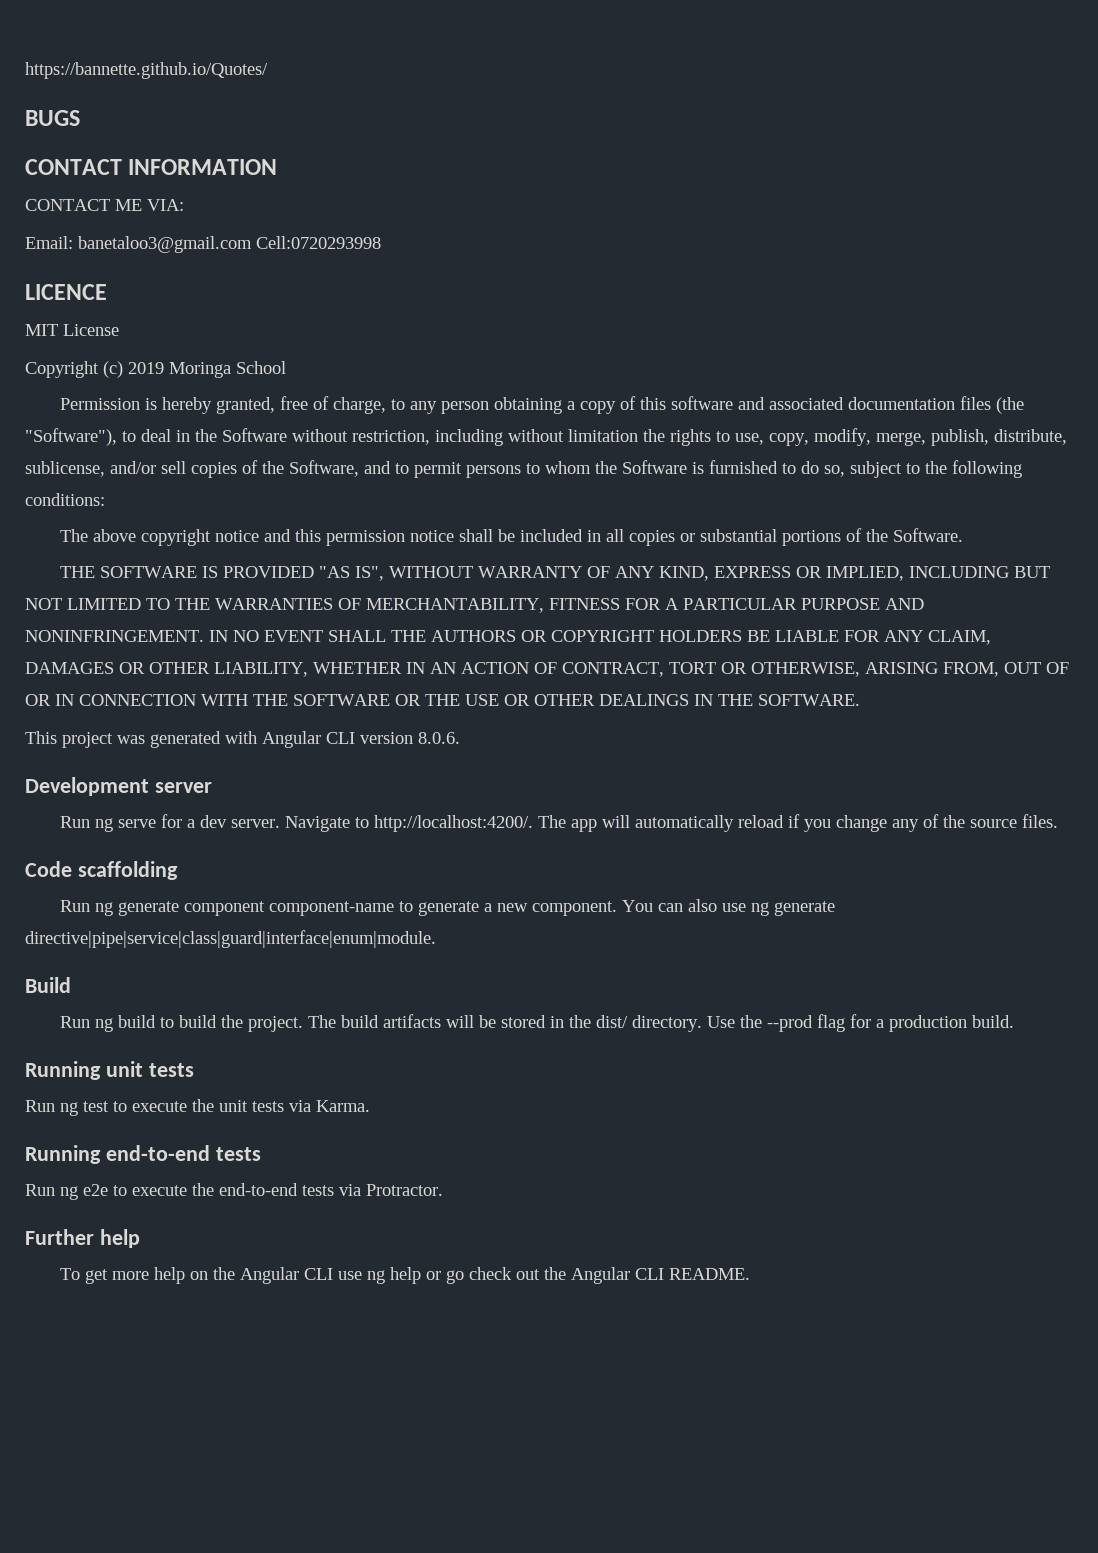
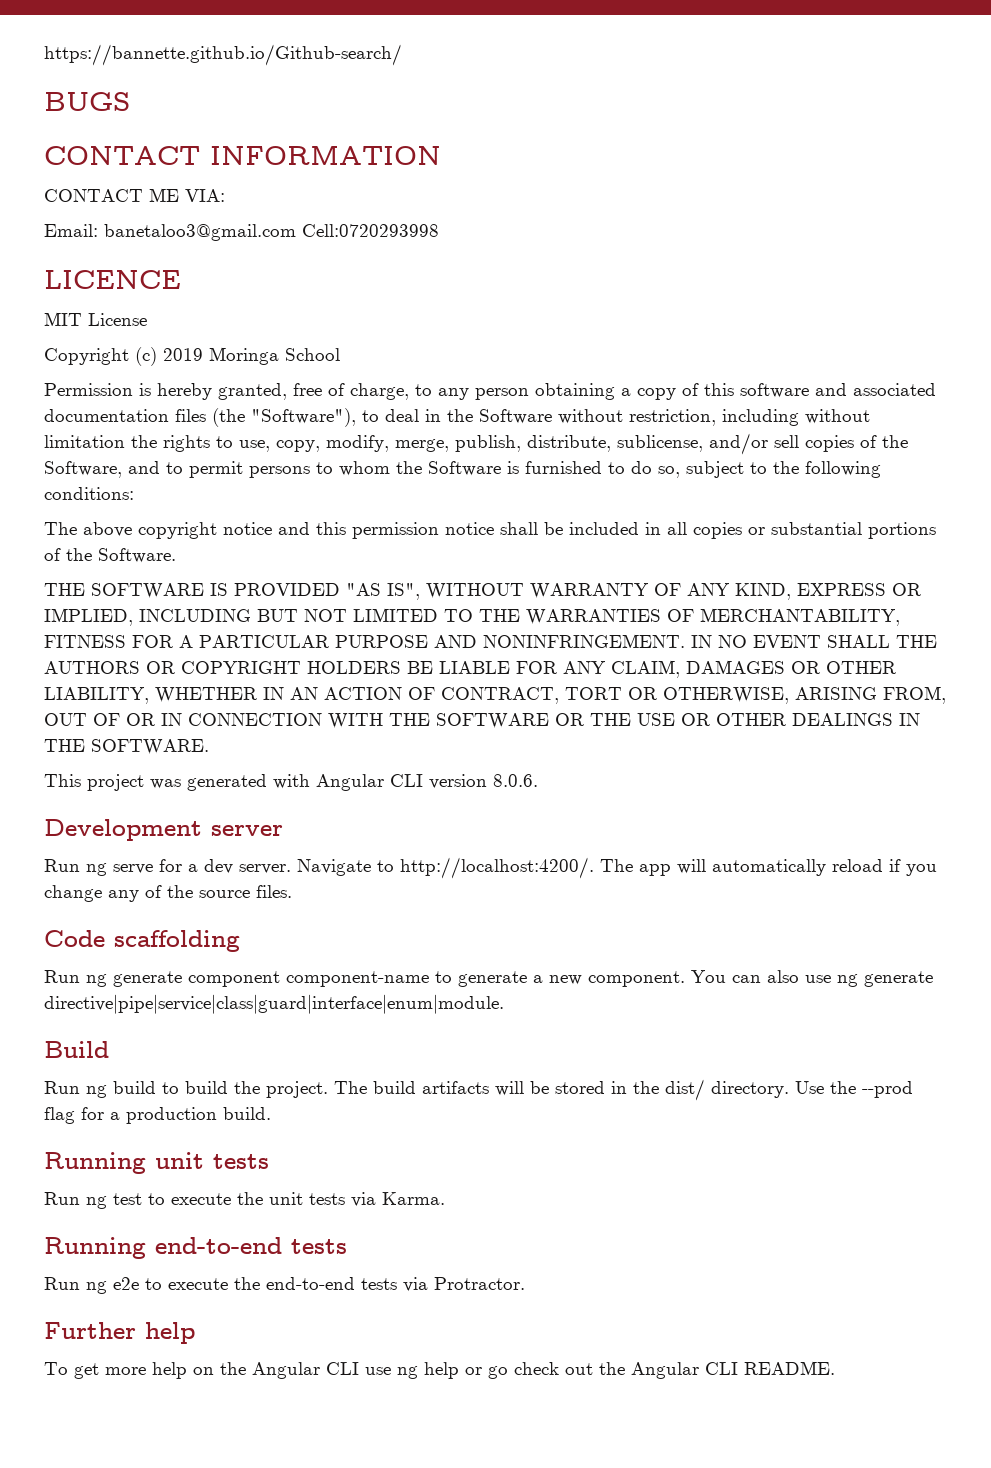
- https://bannette.github.io/Quotes/
+ https://bannette.github.io/Github-search/

